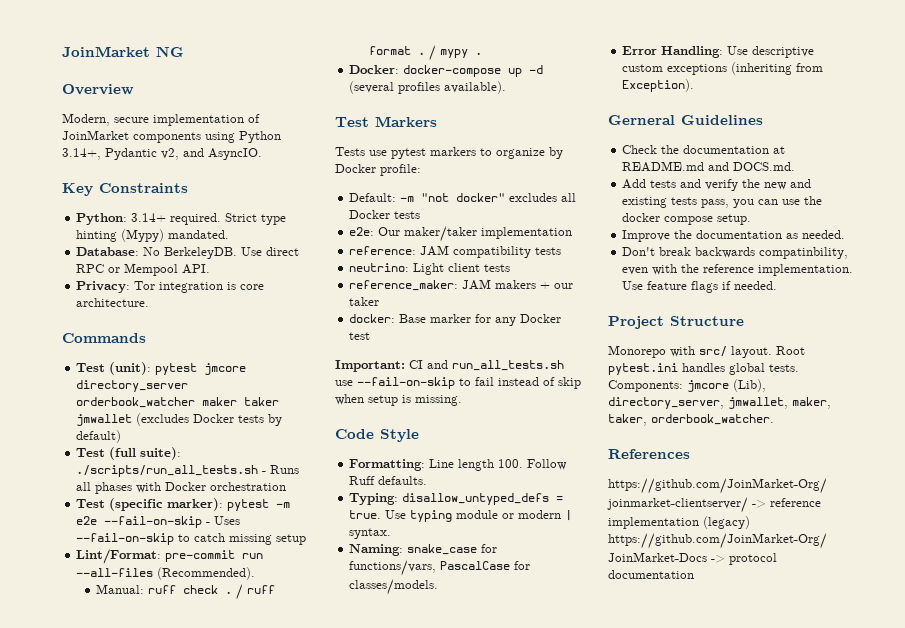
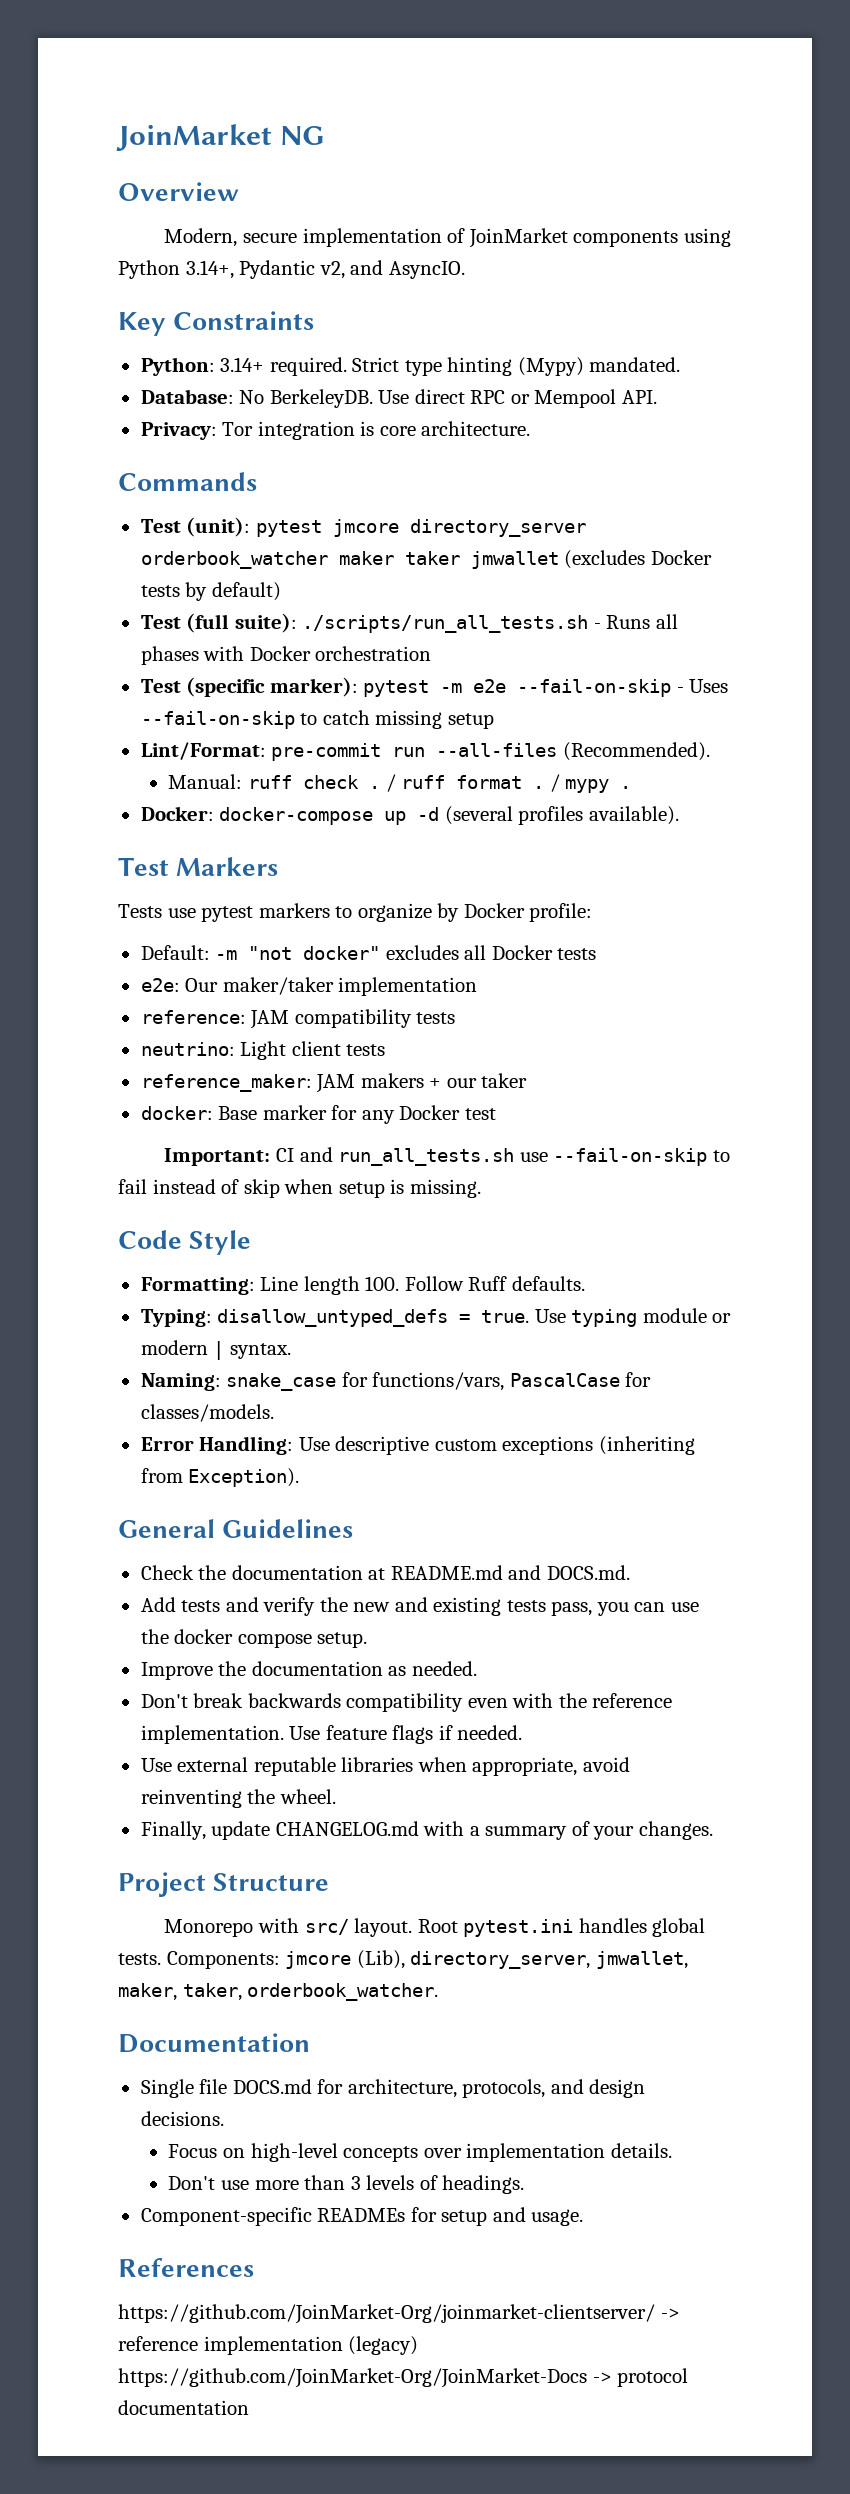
- Gerneral Guidelines
+ General Guidelines
- Don't break backwards compatinbility, even with the reference implementation.
+ Don't break backwards compatibility even with the reference implementation.
+ Use external reputable libraries when appropriate, avoid reinventing the wheel.
+ Finally, update CHANGELOG.md with a summary of your changes.
+ Documentation
+ Single file DOCS.md for architecture, protocols, and design decisions.
+ Focus on high-level concepts over implementation details.
+ Don't use more than 3 levels of headings.
+ Component-specific READMEs for setup and usage.

